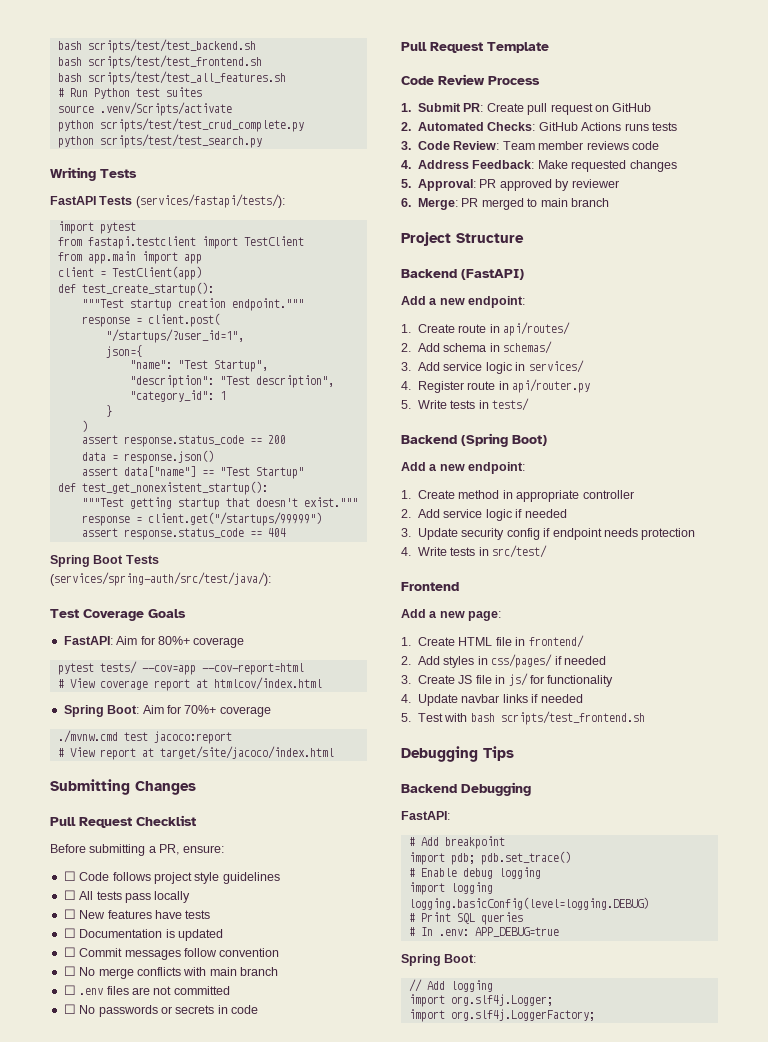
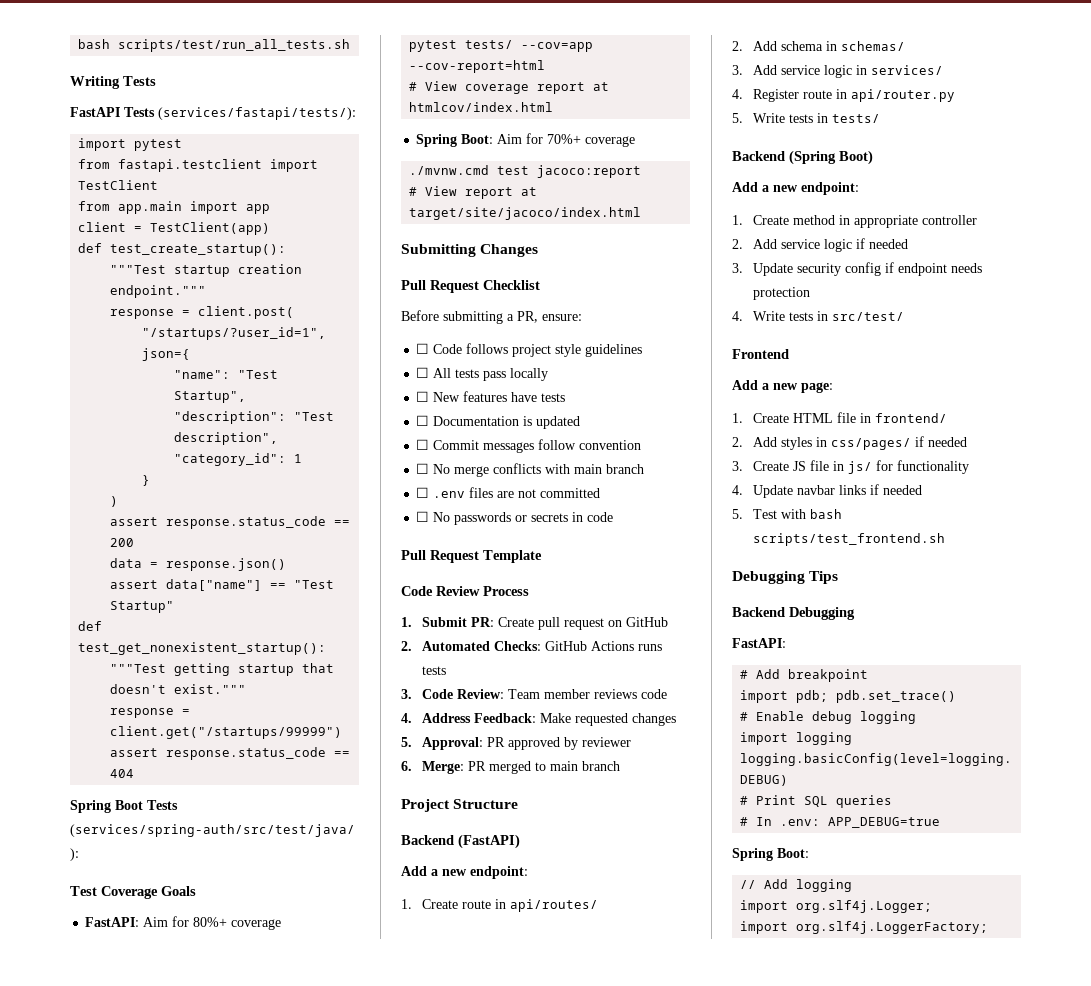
- bash scripts/test/test_backend.sh
- bash scripts/test/test_frontend.sh
- bash scripts/test/test_all_features.sh
- # Run Python test suites
- source .venv/Scripts/activate
- python scripts/test/test_crud_complete.py
- python scripts/test/test_search.py
+ bash scripts/test/run_all_tests.sh

